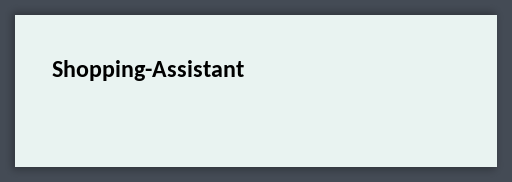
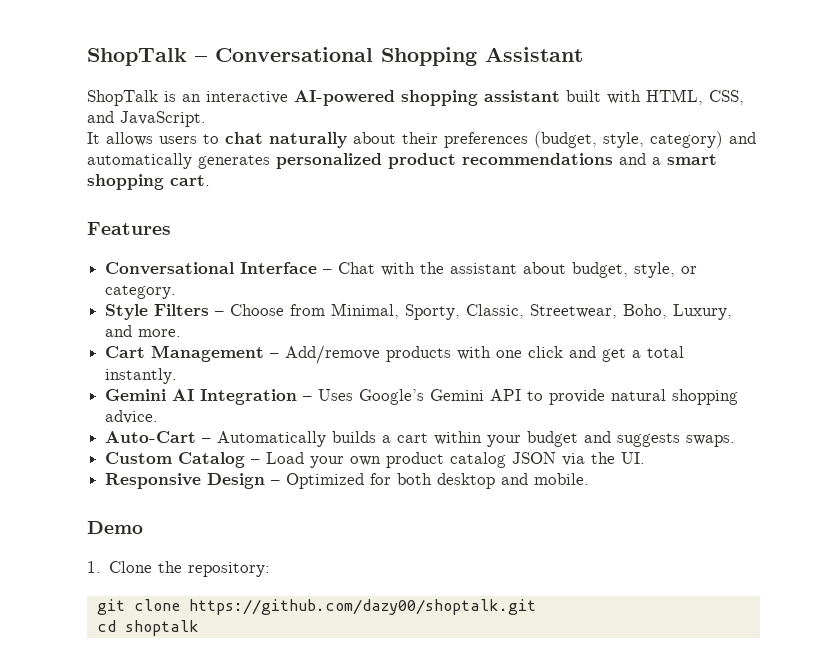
- Shopping-Assistant
+ ShopTalk – Conversational Shopping Assistant
+ ShopTalk is an interactive AI-powered shopping assistant built with HTML, CSS, and JavaScript.
+ It allows users to chat naturally about their preferences (budget, style, category) and automatically generates personalized product recommendations and a smart shopping cart.
+ Features
+ Conversational Interface – Chat with the assistant about budget, style, or category.
+ Style Filters – Choose from Minimal, Sporty, Classic, Streetwear, Boho, Luxury, and more.
+ Cart Management – Add/remove products with one click and get a total instantly.
+ Gemini AI Integration – Uses Google’s Gemini API to provide natural shopping advice.
+ Auto-Cart – Automatically builds a cart within your budget and suggests swaps.
+ Custom Catalog – Load your own product catalog JSON via the UI.
+ Responsive Design – Optimized for both desktop and mobile.
+ Demo
+ 1. Clone the repository:
+ git clone https://github.com/dazy00/shoptalk.git
+ cd shoptalk

